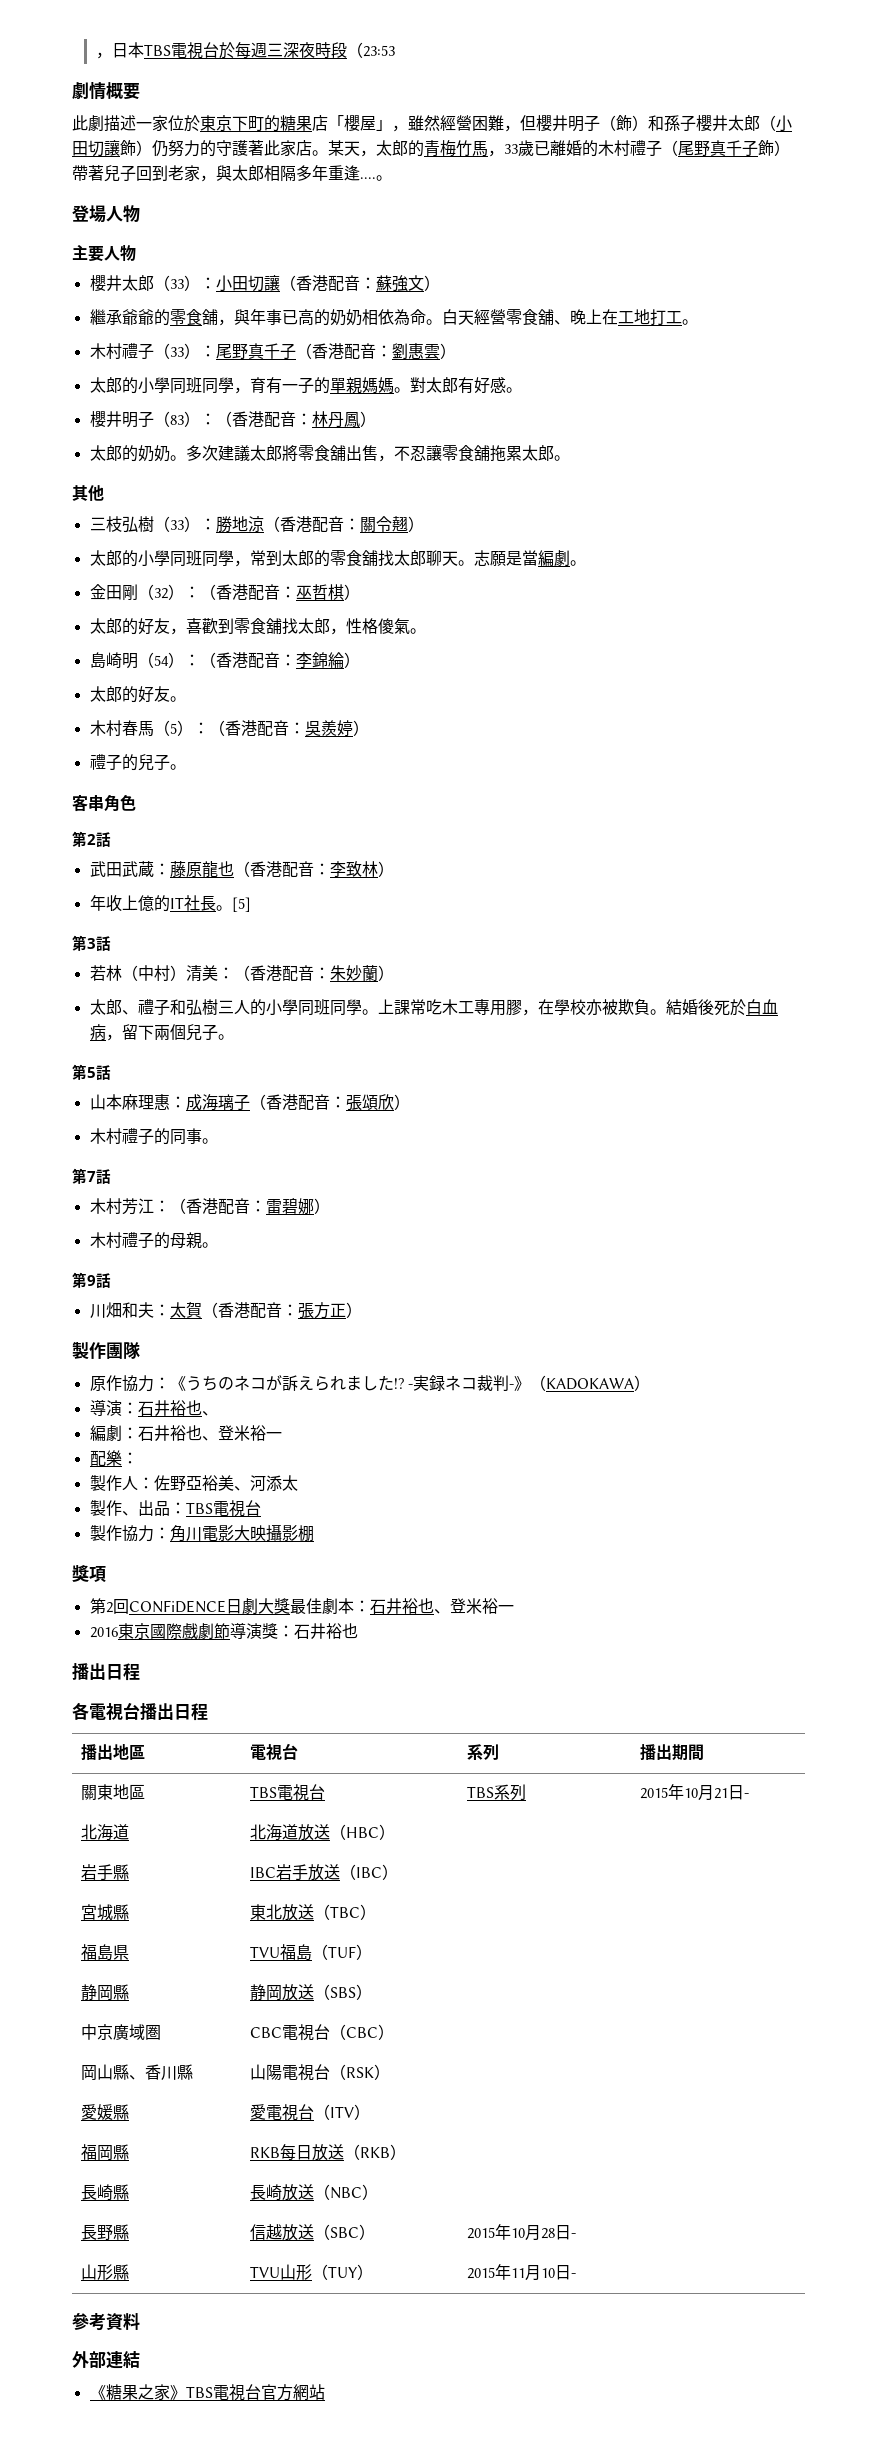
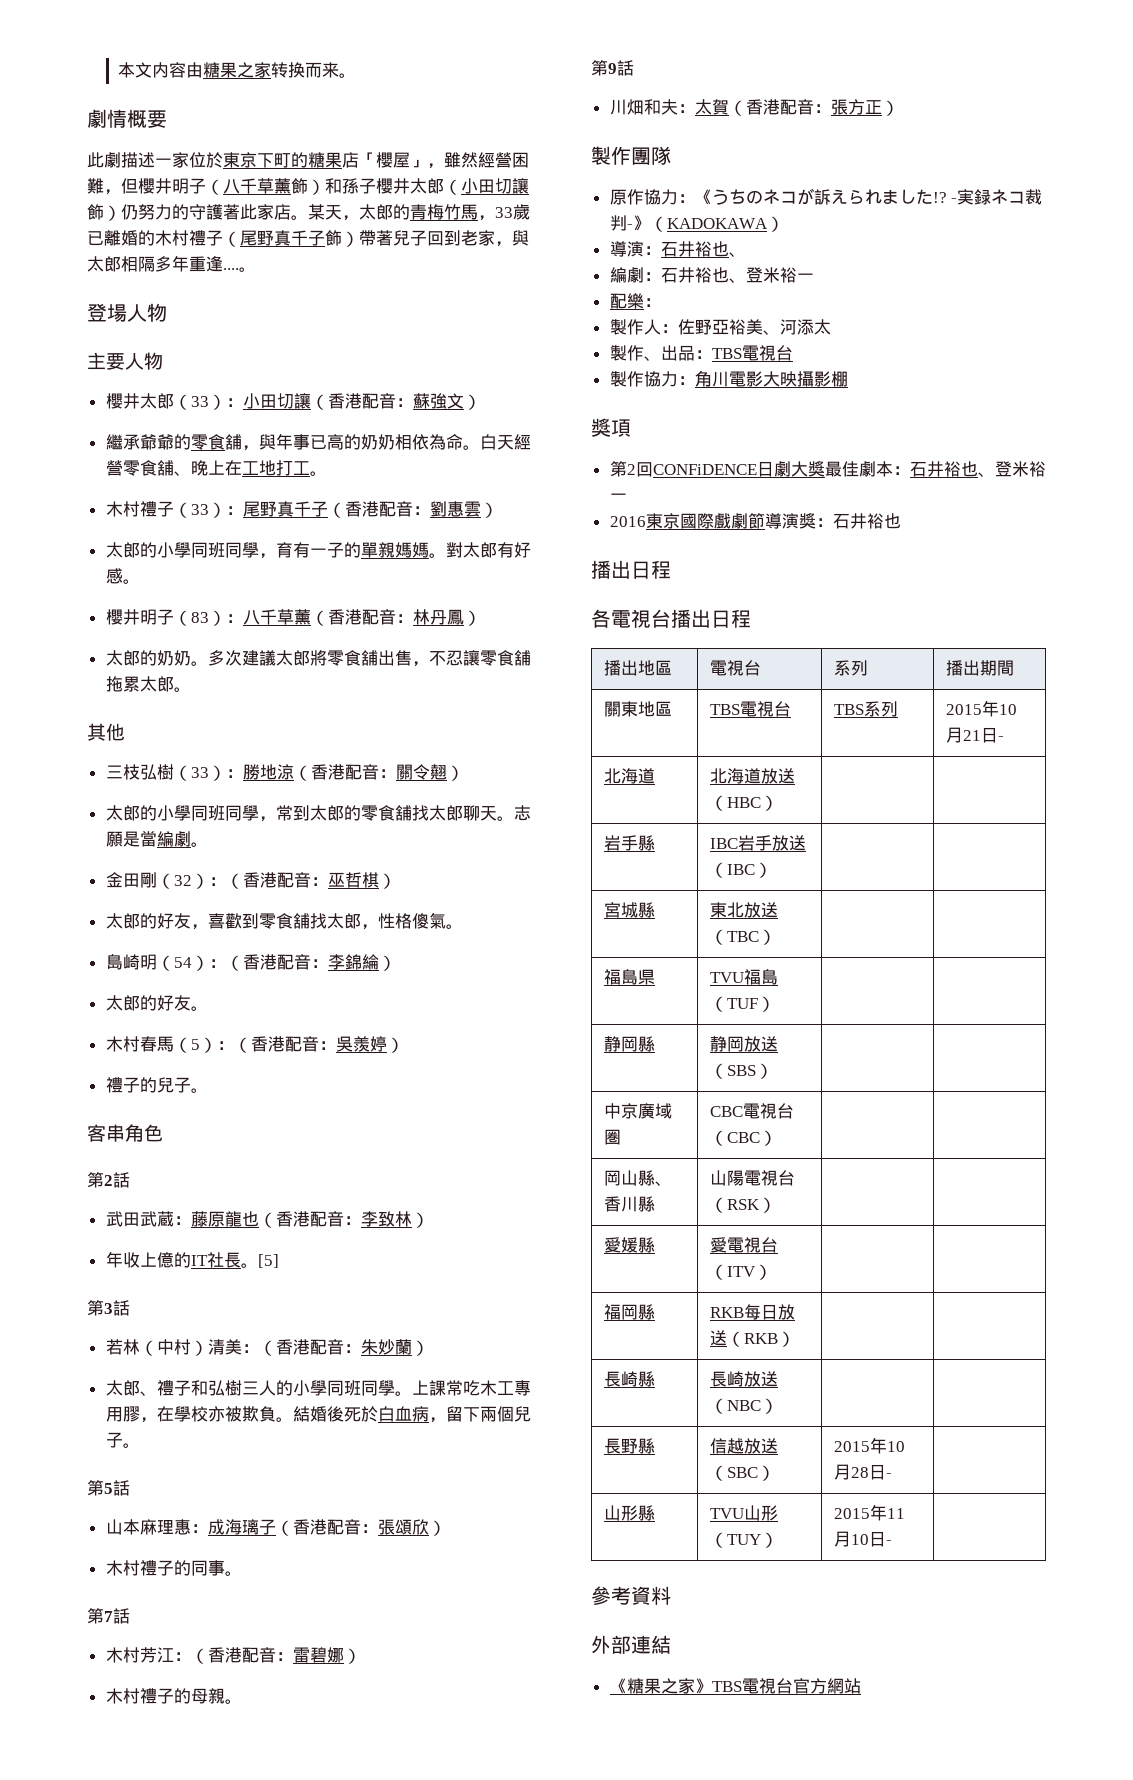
- ，日本TBS電視台於每週三深夜時段（23:53
+ 本文内容由糖果之家转换而来。
- 此劇描述一家位於東京下町的糖果店「櫻屋」，雖然經營困難，但櫻井明子（飾）和孫子櫻井太郎（小田切讓飾）仍努力的守護著此家店。
+ 此劇描述一家位於東京下町的糖果店「櫻屋」，雖然經營困難，但櫻井明子（八千草薰飾）和孫子櫻井太郎（小田切讓飾）仍努力的守護著此家店。
- 櫻井明子（83）：（香港配音：林丹鳳）
+ 櫻井明子（83）：八千草薰（香港配音：林丹鳳）

